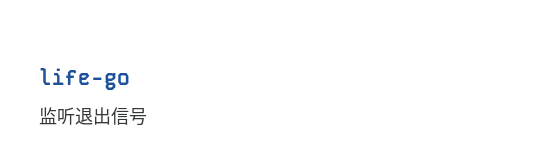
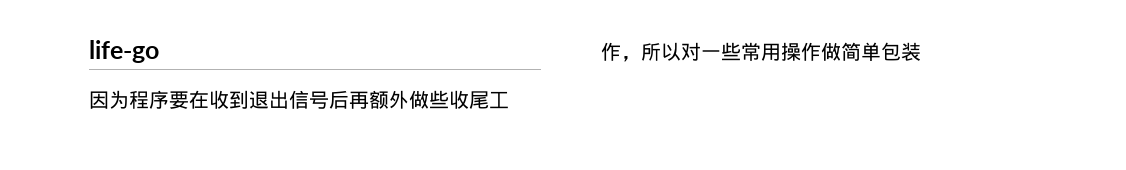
- 监听退出信号
+ 因为程序要在收到退出信号后再额外做些收尾工作，所以对一些常用操作做简单包装

